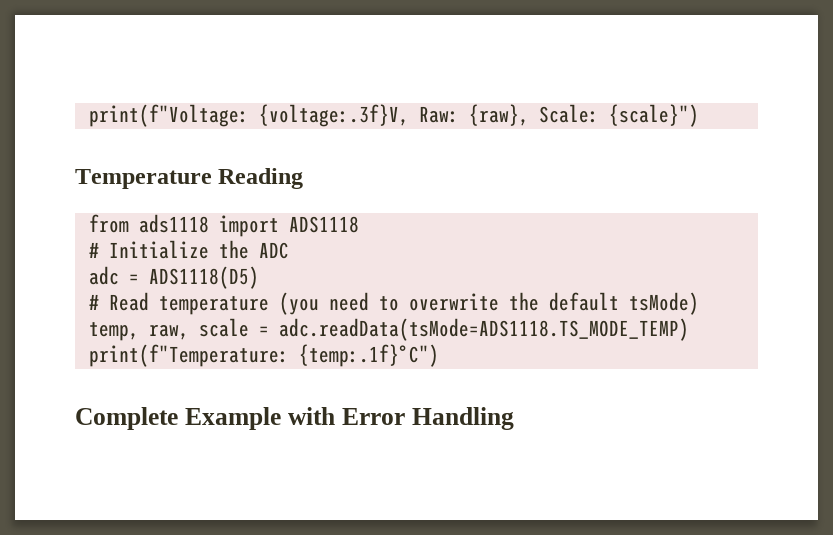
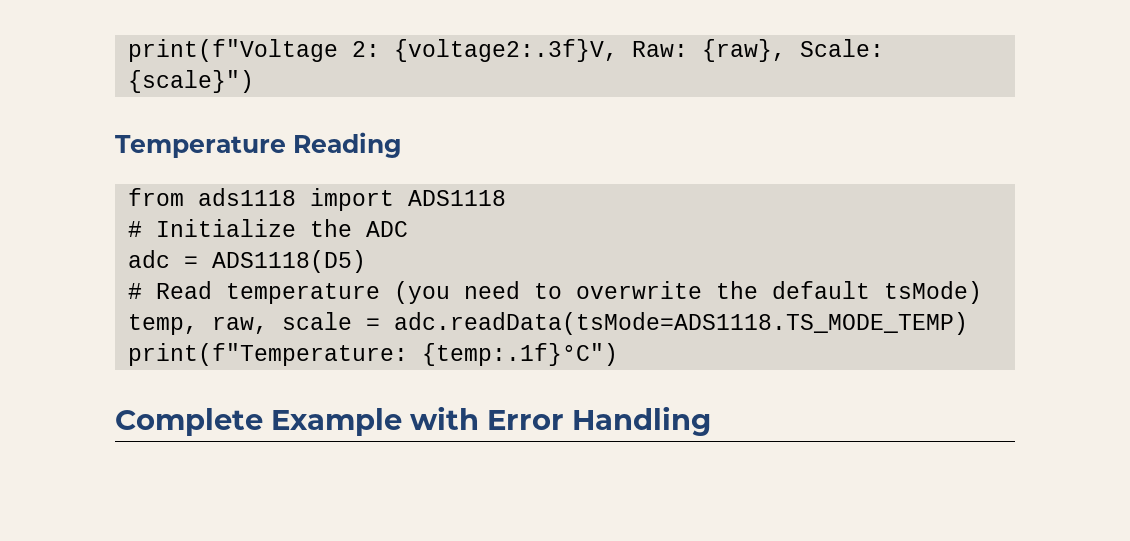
- print(f"Voltage: {voltage:.3f}V, Raw: {raw}, Scale: {scale}")
+ print(f"Voltage 2: {voltage2:.3f}V, Raw: {raw}, Scale: {scale}")

